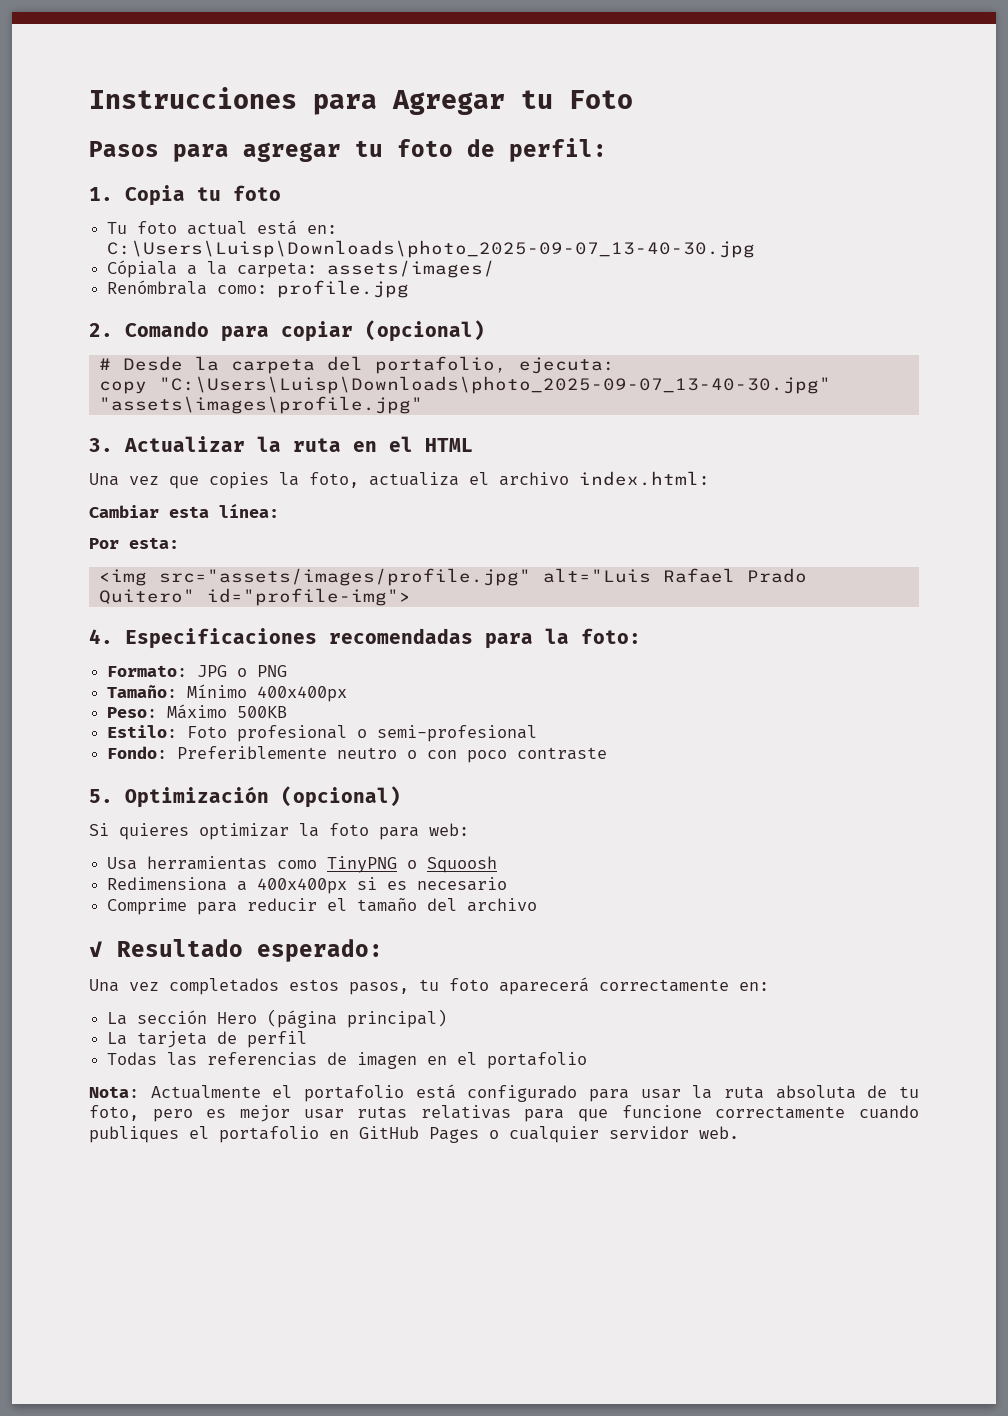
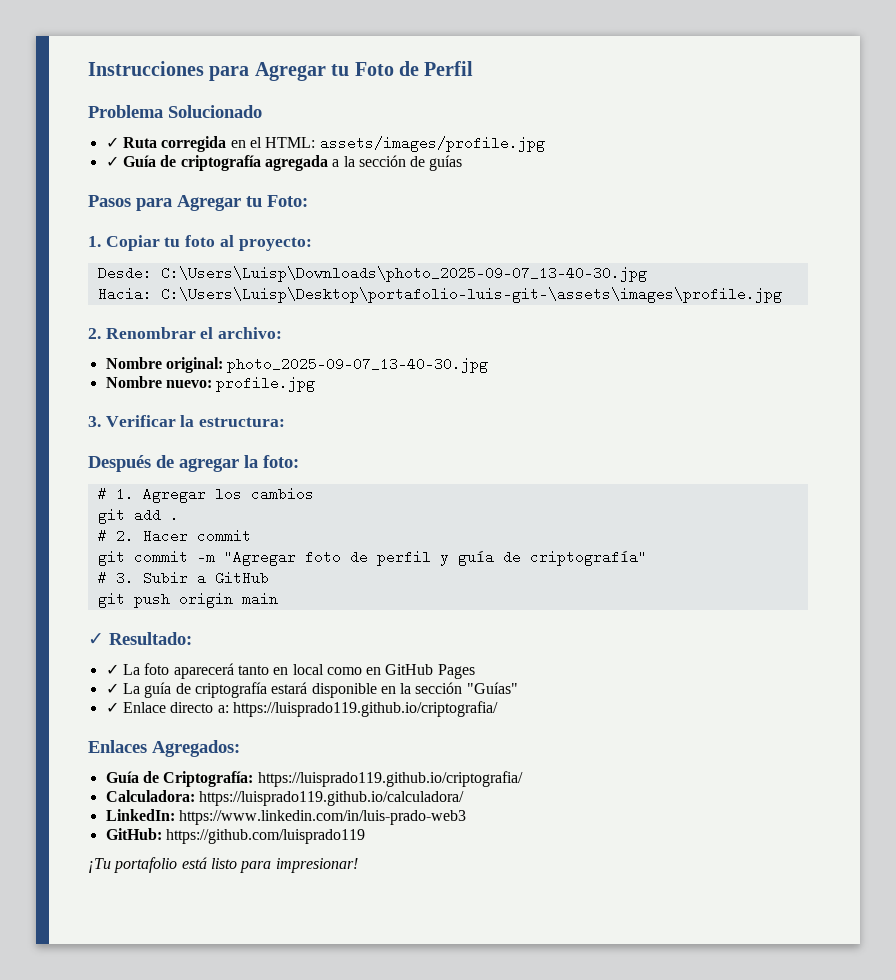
- Instrucciones para Agregar tu Foto
- Pasos para agregar tu foto de perfil:
- 1. Copia tu foto
- Tu foto actual está en: C:\Users\Luisp\Downloads\photo_2025-09-07_13-40-30.jpg
- Cópiala a la carpeta: assets/images/
- Renómbrala como: profile.jpg
- 2. Comando para copiar (opcional)
- # Desde la carpeta del portafolio, ejecuta:
- copy "C:\Users\Luisp\Downloads\photo_2025-09-07_13-40-30.jpg" "assets\images\profile.jpg"
- 3. Actualizar la ruta en el HTML
- Una vez que copies la foto, actualiza el archivo index.html:
- Cambiar esta línea:
- Por esta:
- <img src="assets/images/profile.jpg" alt="Luis Rafael Prado Quitero" id="profile-img">
- 4. Especificaciones recomendadas para la foto:
- Formato: JPG o PNG
- Tamaño: Mínimo 400x400px
- Peso: Máximo 500KB
- Estilo: Foto profesional o semi-profesional
- Fondo: Preferiblemente neutro o con poco contraste
- 5. Optimización (opcional)
- Si quieres optimizar la foto para web:
- Usa herramientas como TinyPNG o Squoosh
- Redimensiona a 400x400px si es necesario
- Comprime para reducir el tamaño del archivo
- ✓ Resultado esperado:
- Una vez completados estos pasos, tu foto aparecerá correctamente en:
- La sección Hero (página principal)
- La tarjeta de perfil
- Todas las referencias de imagen en el portafolio
- Nota: Actualmente el portafolio está configurado para usar la ruta absoluta de tu foto, pero es mejor usar rutas relativas para que funcione correctamente cuando publiques el portafolio en GitHub Pages o cualquier servidor web.
+ Instrucciones para Agregar tu Foto de Perfil
+ Problema Solucionado
+ ✓ Ruta corregida en el HTML: assets/images/profile.jpg
+ ✓ Guía de criptografía agregada a la sección de guías
+ Pasos para Agregar tu Foto:
+ 1. Copiar tu foto al proyecto:
+ Desde: C:\Users\Luisp\Downloads\photo_2025-09-07_13-40-30.jpg
+ Hacia: C:\Users\Luisp\Desktop\portafolio-luis-git-\assets\images\profile.jpg
+ 2. Renombrar el archivo:
+ Nombre original: photo_2025-09-07_13-40-30.jpg
+ Nombre nuevo: profile.jpg
+ 3. Verificar la estructura:
+ Después de agregar la foto:
+ # 1. Agregar los cambios
+ git add .
+ # 2. Hacer commit
+ git commit -m "Agregar foto de perfil y guía de criptografía"
+ # 3. Subir a GitHub
+ git push origin main
+ ✓ Resultado:
+ ✓ La foto aparecerá tanto en local como en GitHub Pages
+ ✓ La guía de criptografía estará disponible en la sección "Guías"
+ ✓ Enlace directo a: https://luisprado119.github.io/criptografia/
+ Enlaces Agregados:
+ Guía de Criptografía: https://luisprado119.github.io/criptografia/
+ Calculadora: https://luisprado119.github.io/calculadora/
+ LinkedIn: https://www.linkedin.com/in/luis-prado-web3
+ GitHub: https://github.com/luisprado119
+ ¡Tu portafolio está listo para impresionar!

